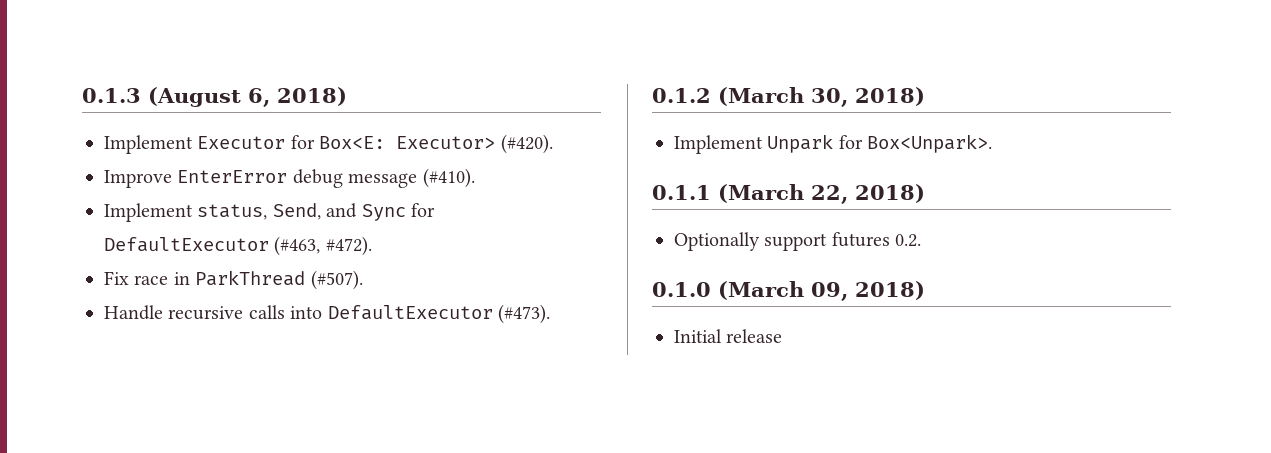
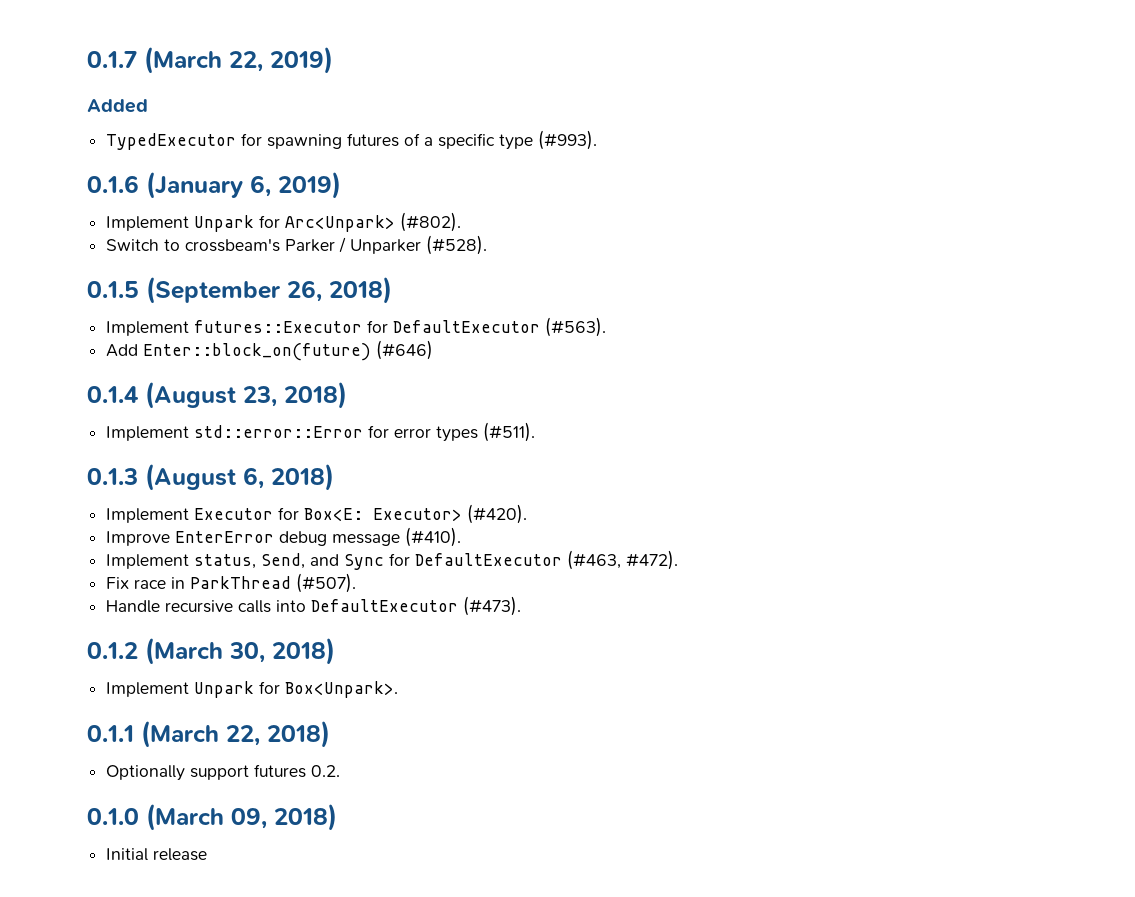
+ 0.1.7 (March 22, 2019)
+ Added
+ TypedExecutor for spawning futures of a specific type (#993).
+ 0.1.6 (January 6, 2019)
+ Implement Unpark for Arc<Unpark> (#802).
+ Switch to crossbeam's Parker / Unparker (#528).
+ 0.1.5 (September 26, 2018)
+ Implement futures::Executor for DefaultExecutor (#563).
+ Add Enter::block_on(future) (#646)
+ 0.1.4 (August 23, 2018)
+ Implement std::error::Error for error types (#511).

